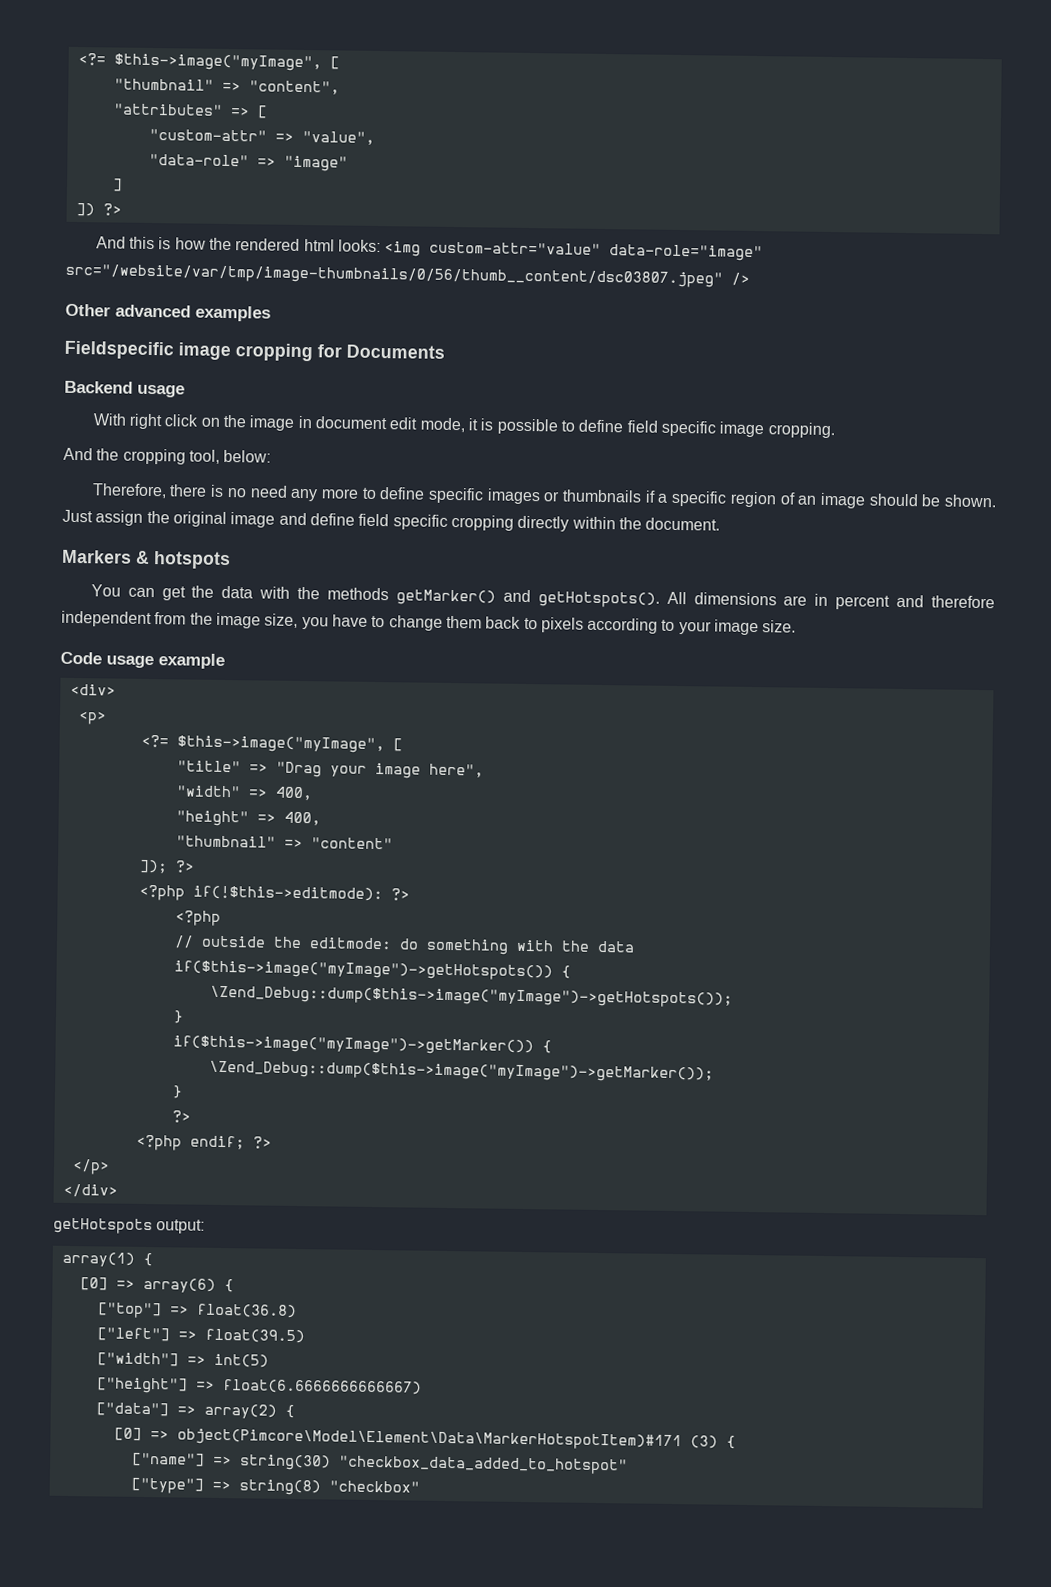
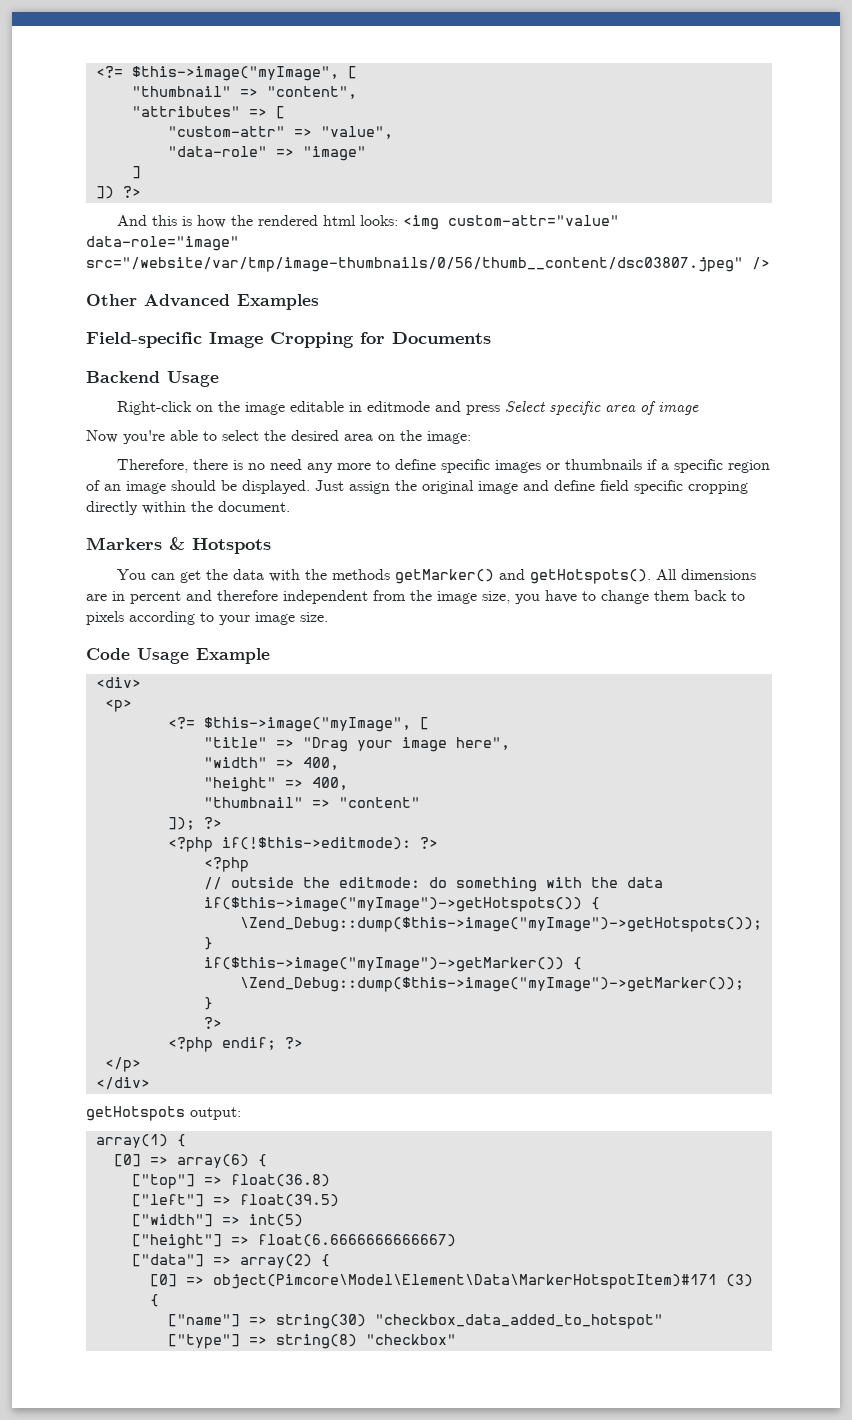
- Other advanced examples
- Fieldspecific image cropping for Documents
- Backend usage
- With right click on the image in document edit mode, it is possible to define field specific image cropping.
- And the cropping tool, below:
+ Other Advanced Examples
+ Field-specific Image Cropping for Documents
+ Backend Usage
+ Right-click on the image editable in editmode and press Select specific area of image
+ Now you're able to select the desired area on the image:
- Therefore, there is no need any more to define specific images or thumbnails if a specific region of an image should be shown.
+ Therefore, there is no need any more to define specific images or thumbnails if a specific region of an image should be displayed.
- Markers & hotspots
+ Markers & Hotspots
- Code usage example
+ Code Usage Example

